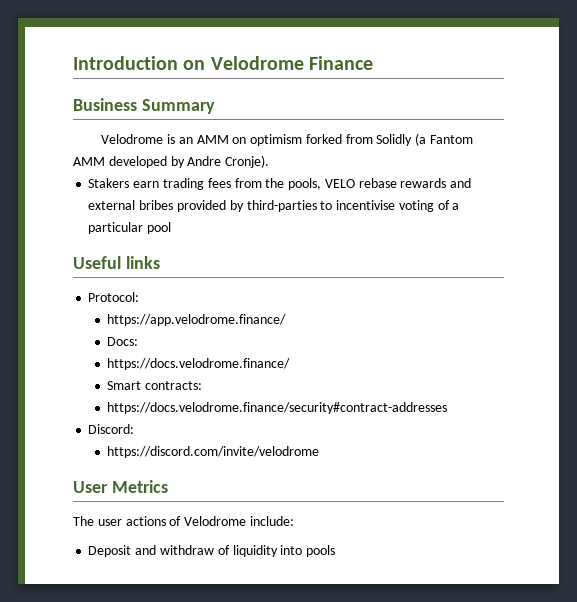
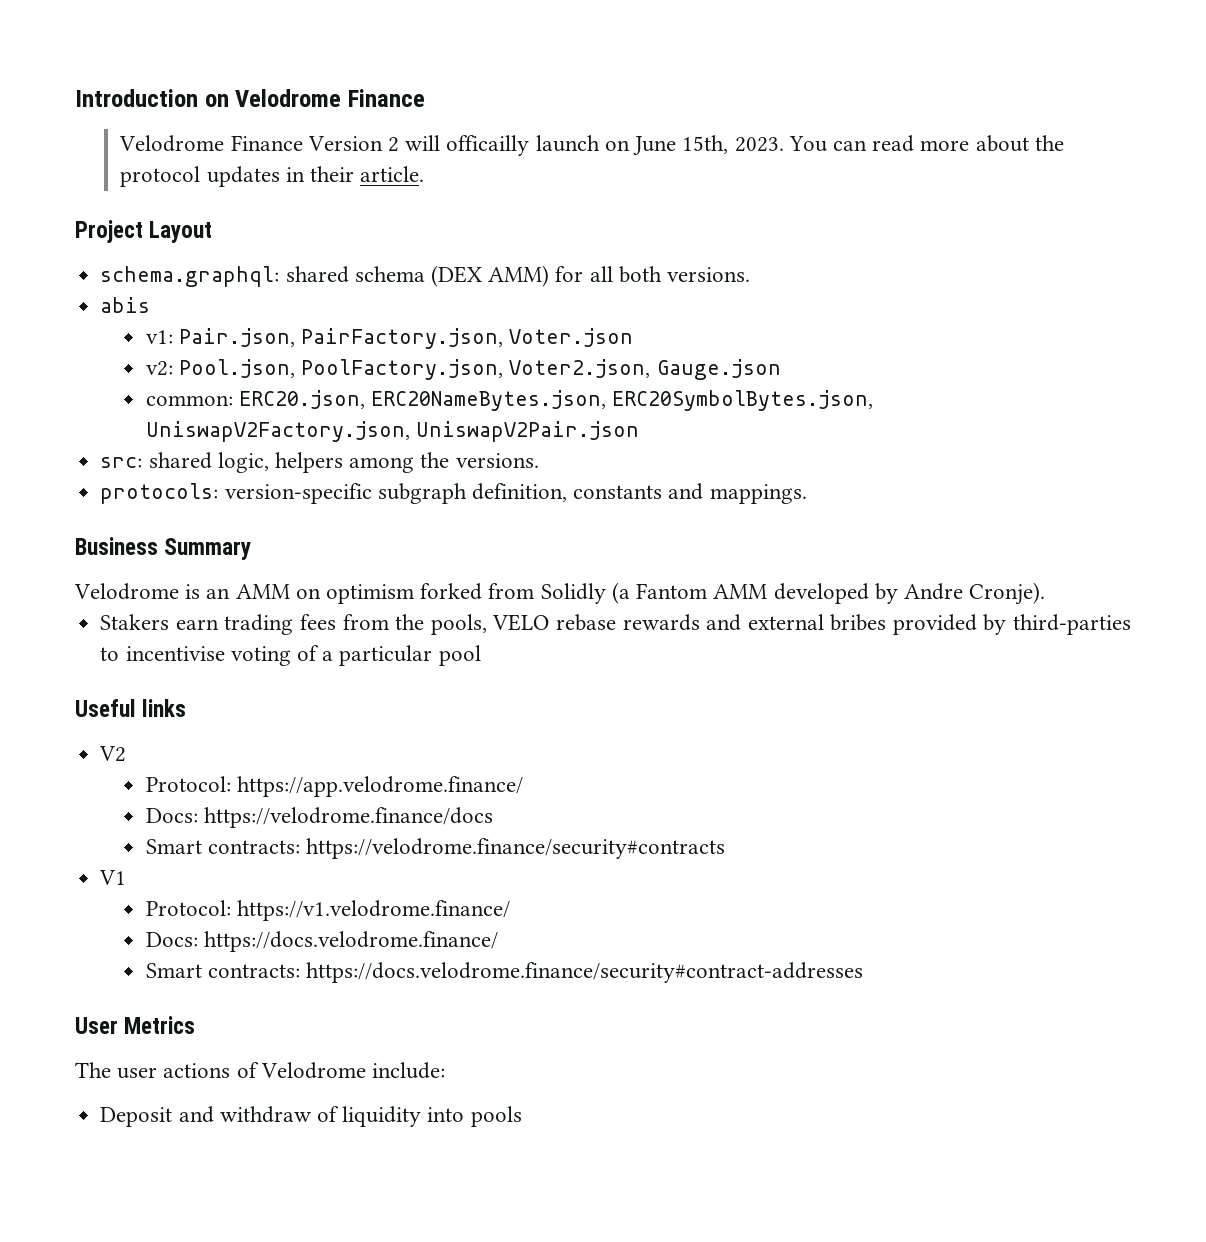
+ Velodrome Finance Version 2 will officailly launch on June 15th, 2023. You can read more about the protocol updates in their article.
+ Project Layout
+ schema.graphql: shared schema (DEX AMM) for all both versions.
+ abis
+ v1: Pair.json, PairFactory.json, Voter.json
+ v2: Pool.json, PoolFactory.json, Voter2.json, Gauge.json
+ common: ERC20.json, ERC20NameBytes.json, ERC20SymbolBytes.json, UniswapV2Factory.json, UniswapV2Pair.json
+ src: shared logic, helpers among the versions.
+ protocols: version-specific subgraph definition, constants and mappings.
- Protocol:
- https://app.velodrome.finance/
+ V2
+ Protocol: https://app.velodrome.finance/
- Docs:
- https://docs.velodrome.finance/
+ Docs: https://velodrome.finance/docs
+ Smart contracts: https://velodrome.finance/security#contracts
+ V1
+ Protocol: https://v1.velodrome.finance/
+ Docs: https://docs.velodrome.finance/
- Smart contracts:
- https://docs.velodrome.finance/security#contract-addresses
+ Smart contracts: https://docs.velodrome.finance/security#contract-addresses
- Discord:
- https://discord.com/invite/velodrome

